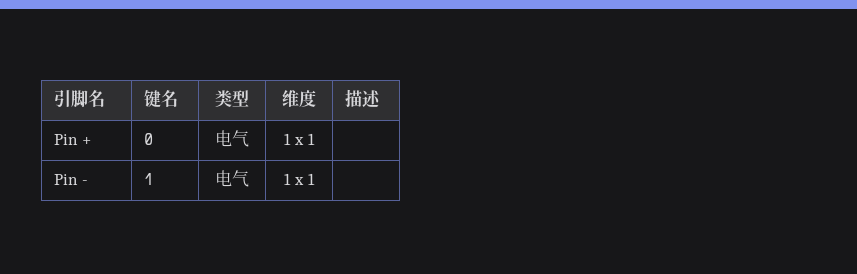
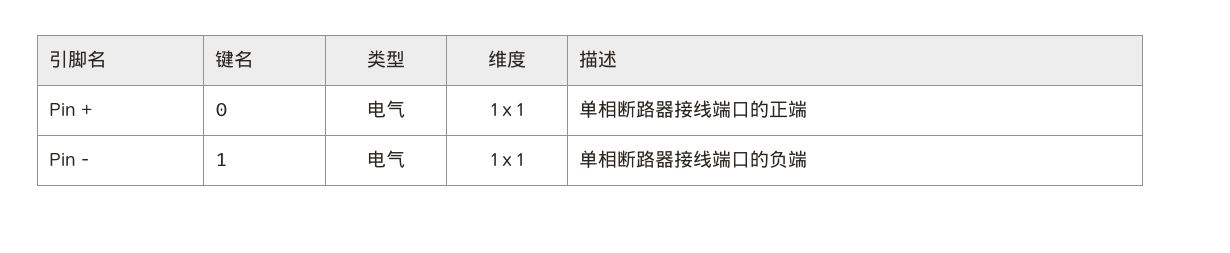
- Pin + | 0 | 电气 | 1 x 1 |
+ Pin + | 0 | 电气 | 1 x 1 | 单相断路器接线端口的正端
- Pin - | 1 | 电气 | 1 x 1 |
+ Pin - | 1 | 电气 | 1 x 1 | 单相断路器接线端口的负端

